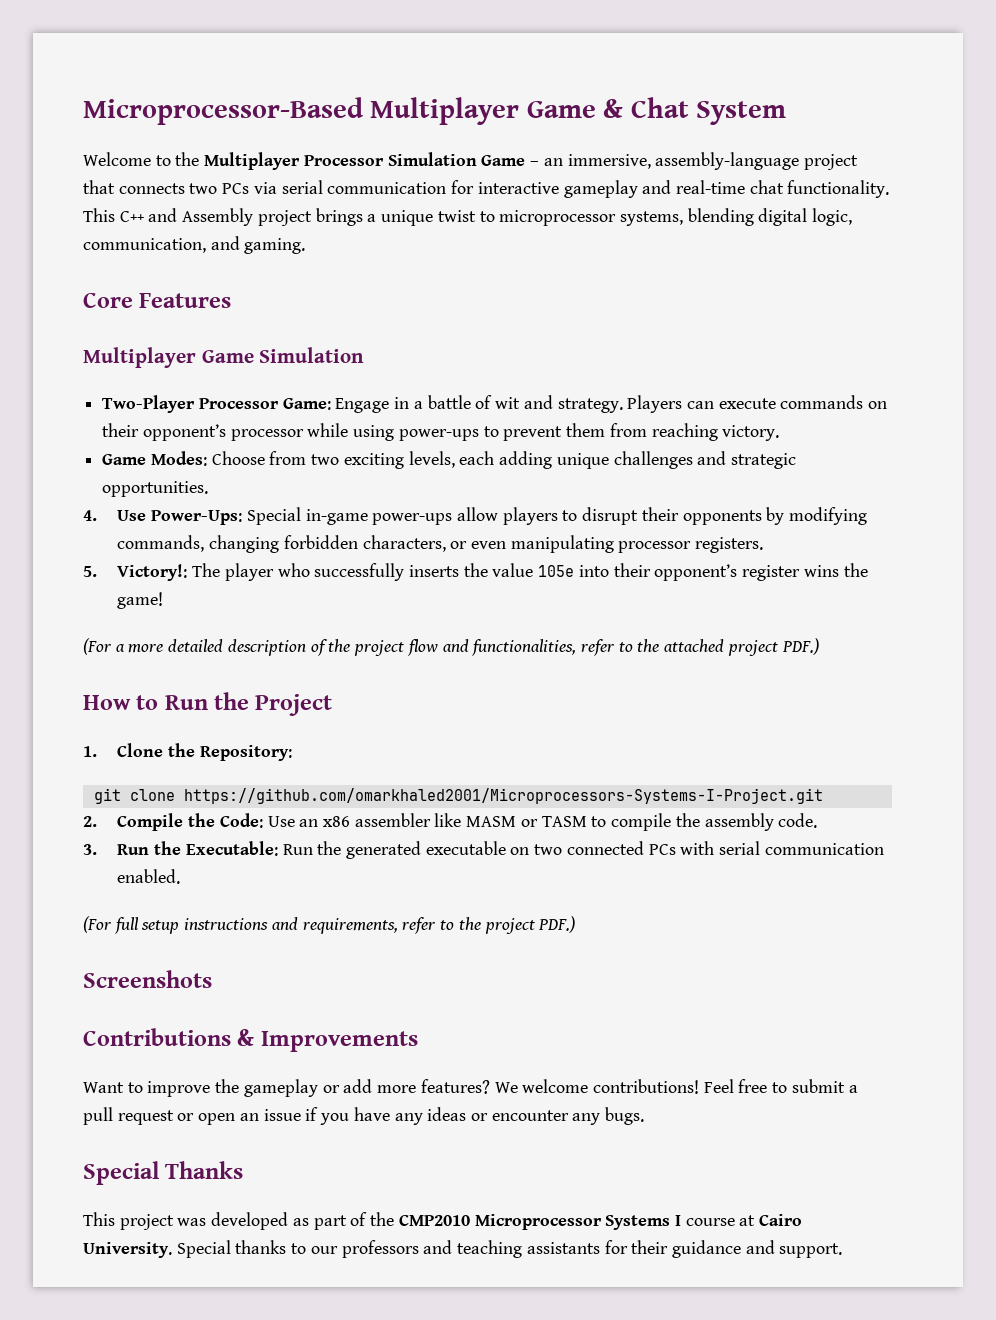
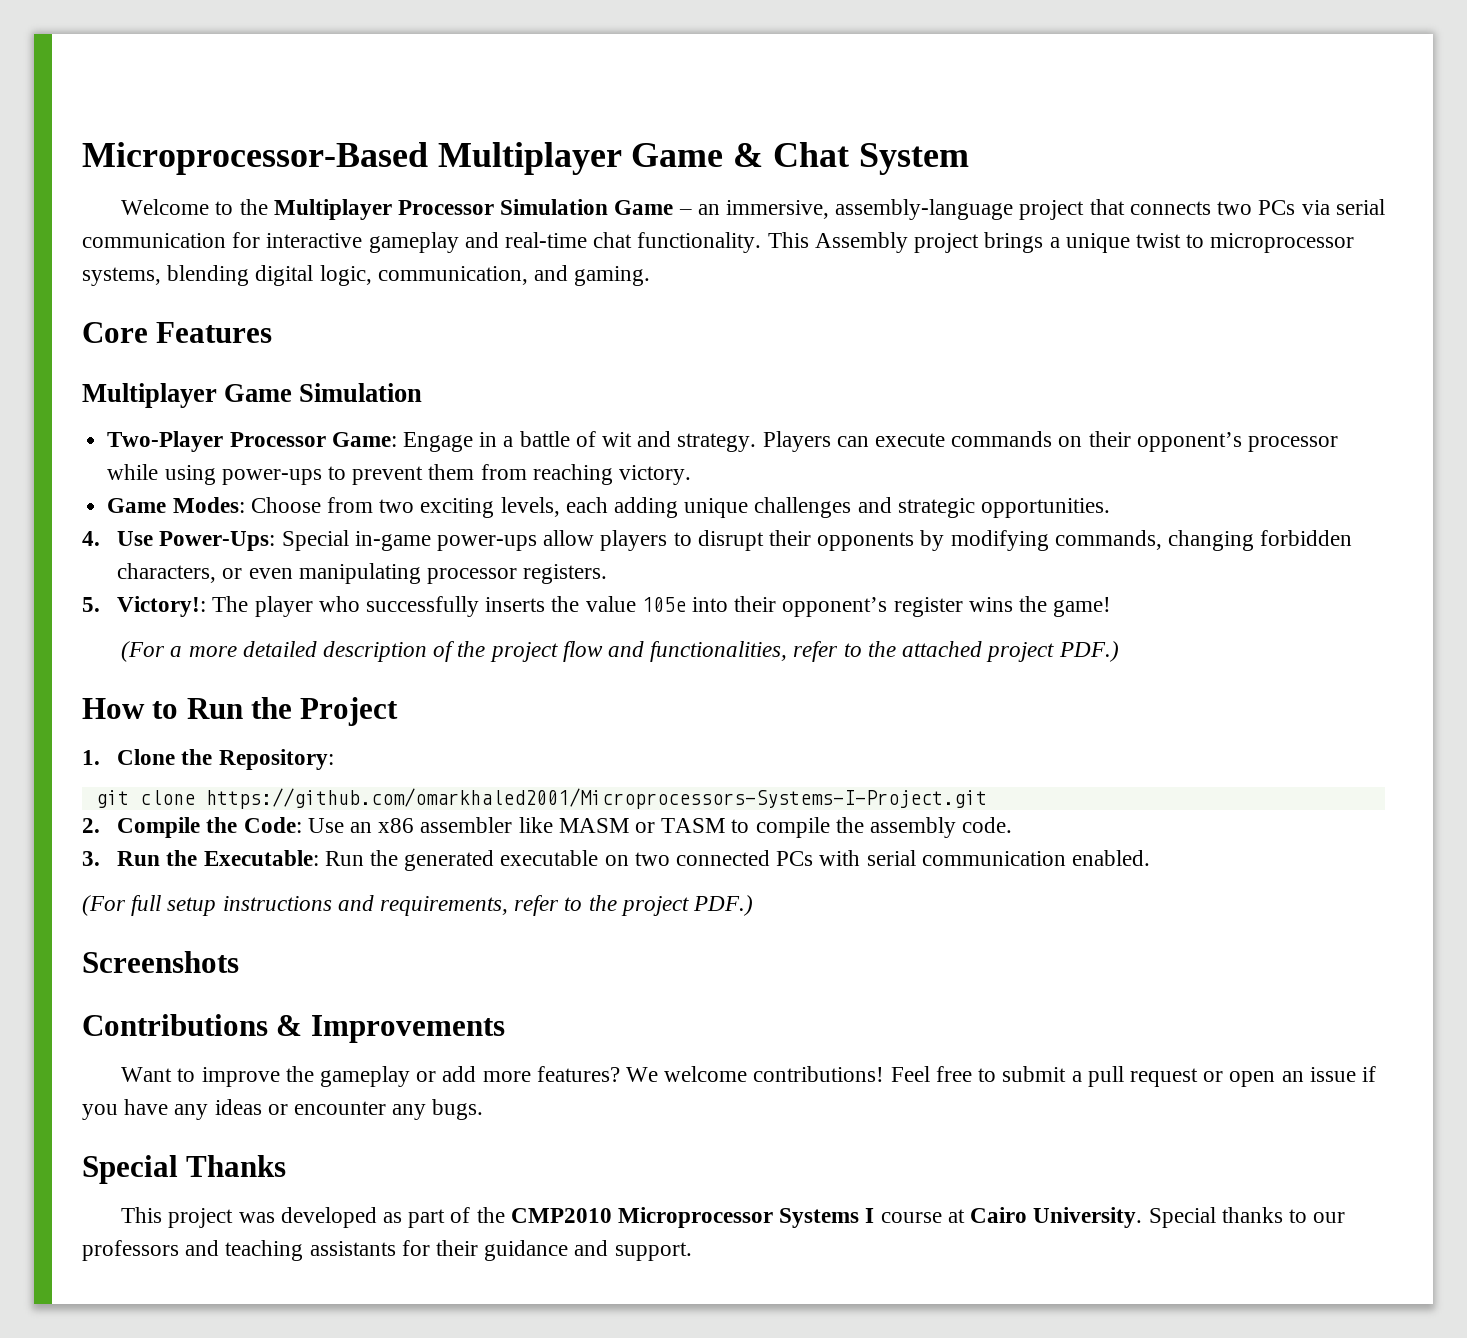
- This C++ and Assembly project brings a unique twist to microprocessor systems, blending digital logic, communication, and gaming.
+ This Assembly project brings a unique twist to microprocessor systems, blending digital logic, communication, and gaming.

